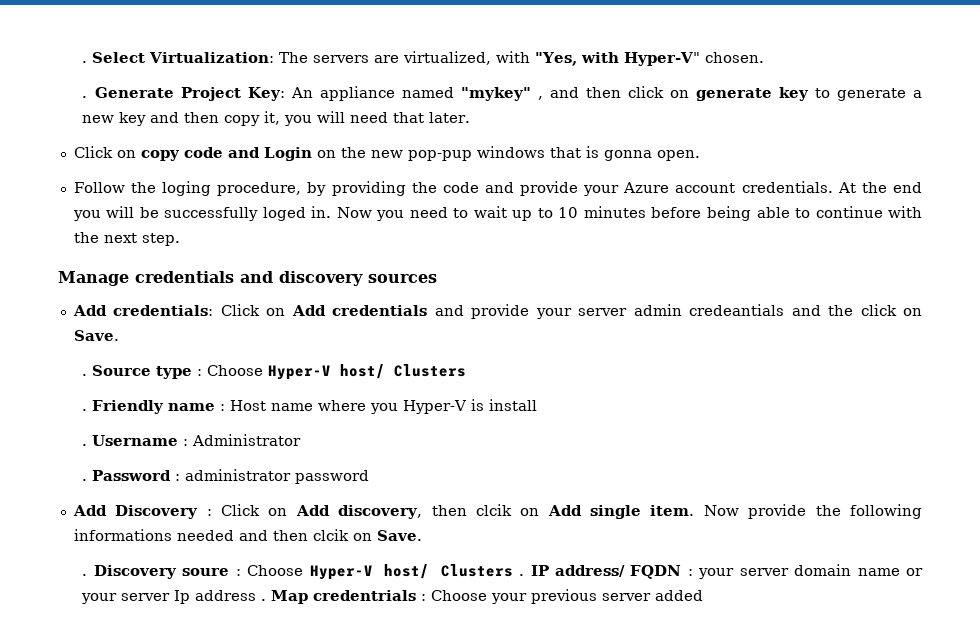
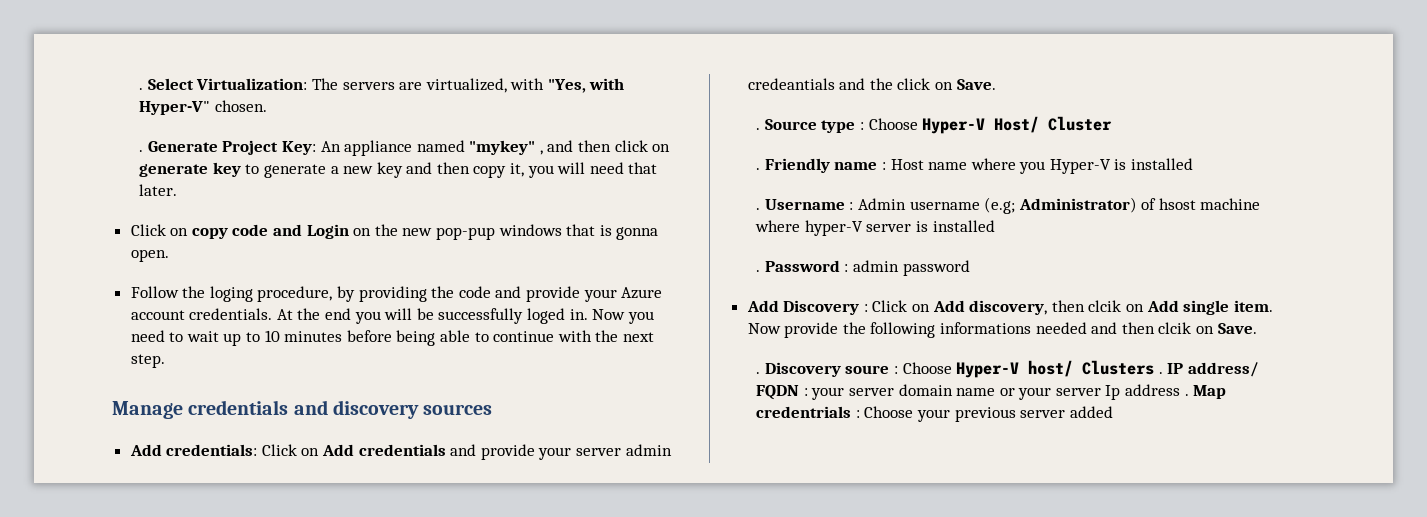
- Source type : Choose Hyper-V host/ Clusters
+ Source type : Choose Hyper-V Host/ Cluster
- Friendly name : Host name where you Hyper-V is install
+ Friendly name : Host name where you Hyper-V is installed
- Username : Administrator
+ Username : Admin username (e.g; Administrator) of hsost machine where hyper-V server is installed
- Password : administrator password
+ Password : admin password

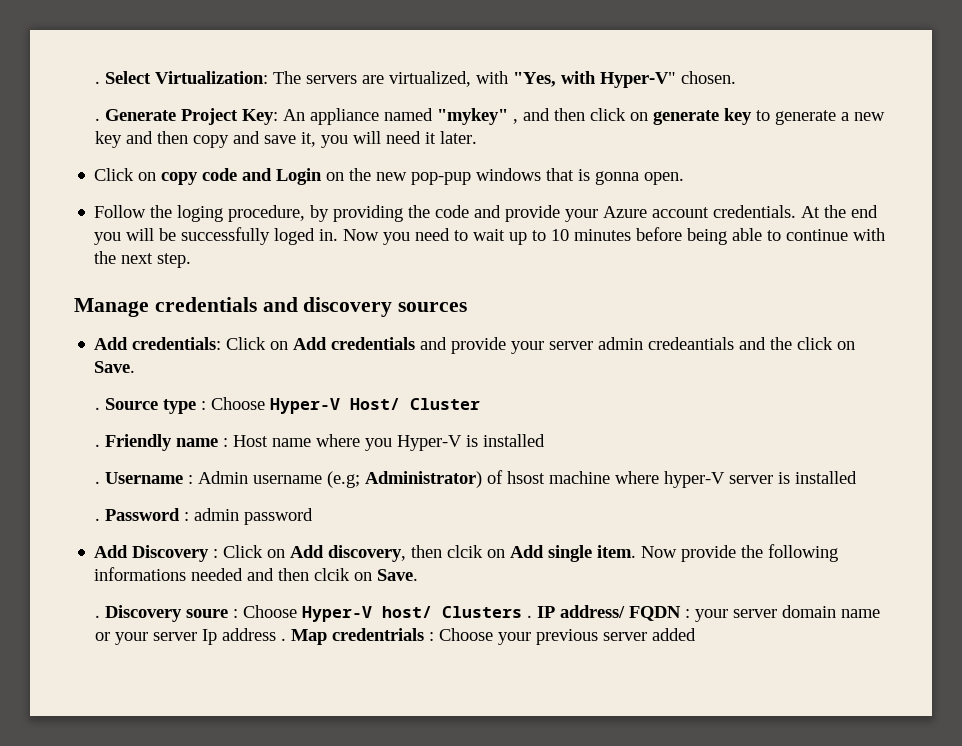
- Generate Project Key: An appliance named "mykey" , and then click on generate key to generate a new key and then copy it, you will need that later.
+ Generate Project Key: An appliance named "mykey" , and then click on generate key to generate a new key and then copy and save it, you will need it later.

